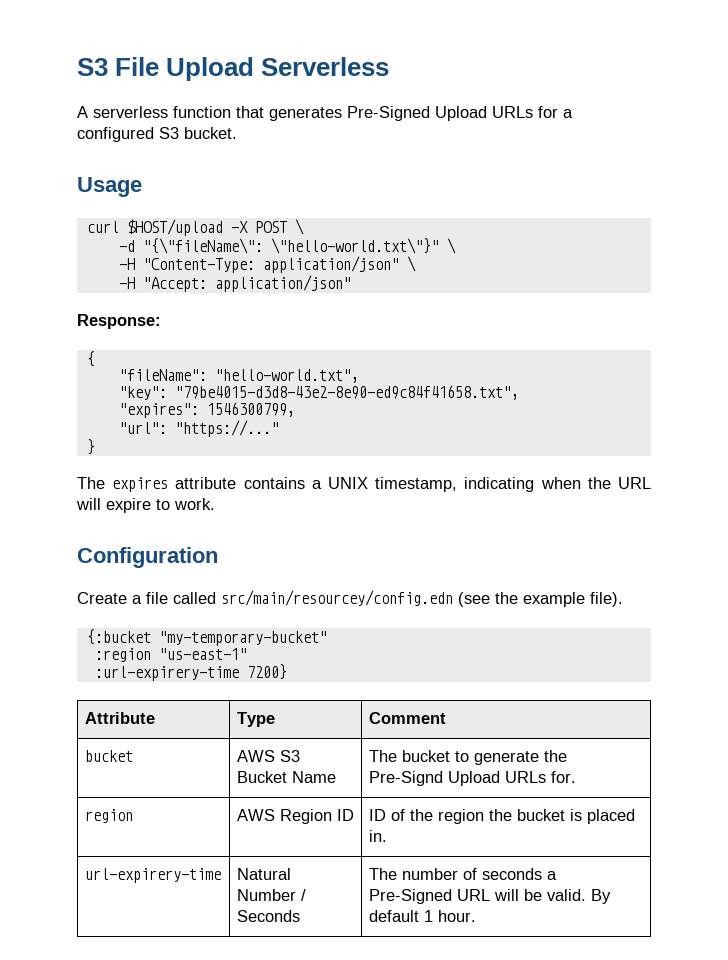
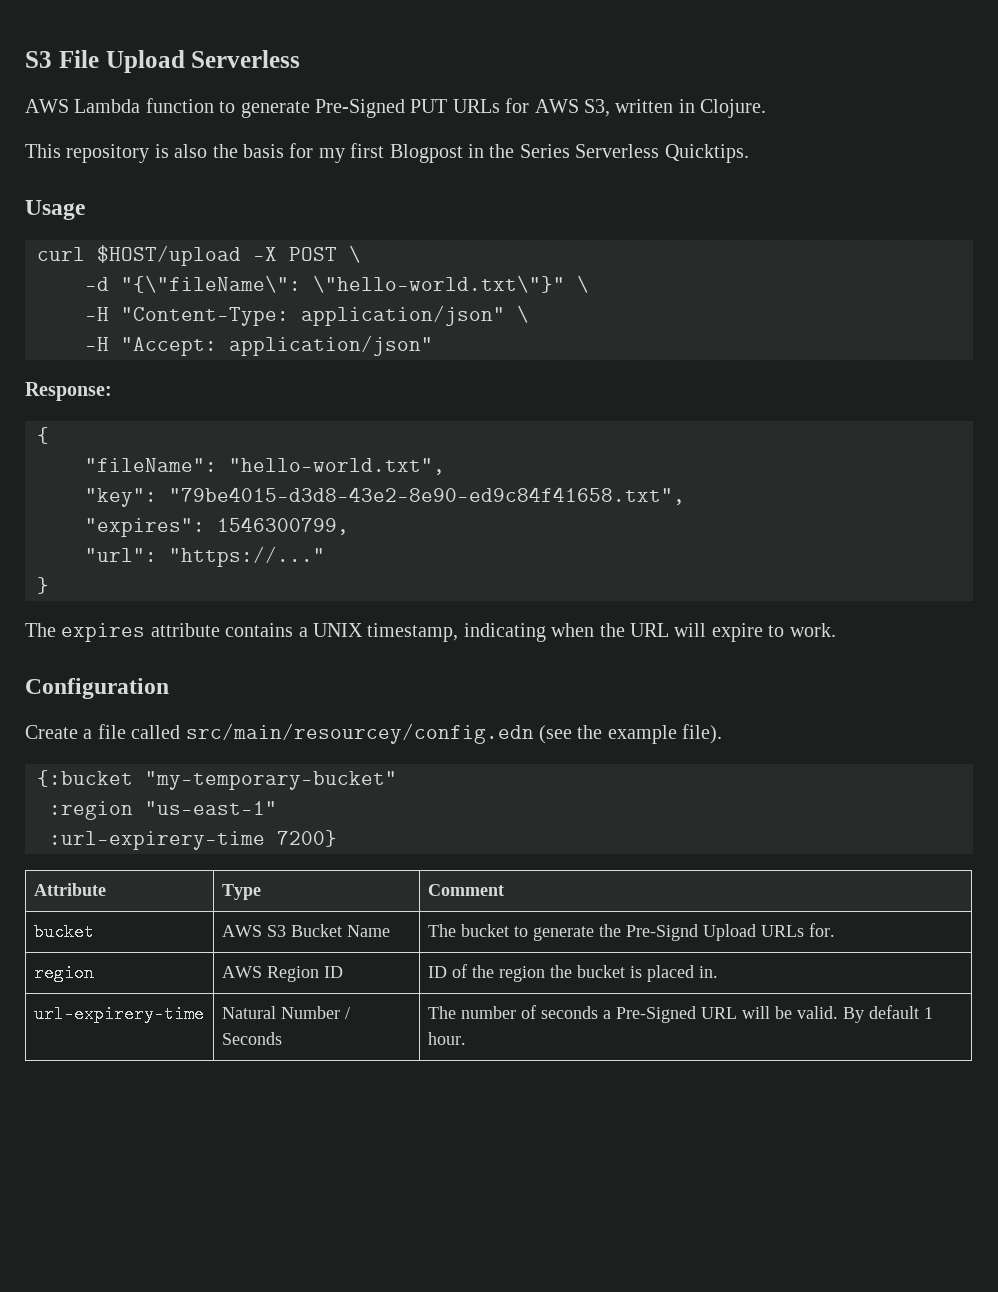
- A serverless function that generates Pre-Signed Upload URLs for a configured S3 bucket.
+ AWS Lambda function to generate Pre-Signed PUT URLs for AWS S3, written in Clojure.
+ This repository is also the basis for my first Blogpost in the Series Serverless Quicktips.

